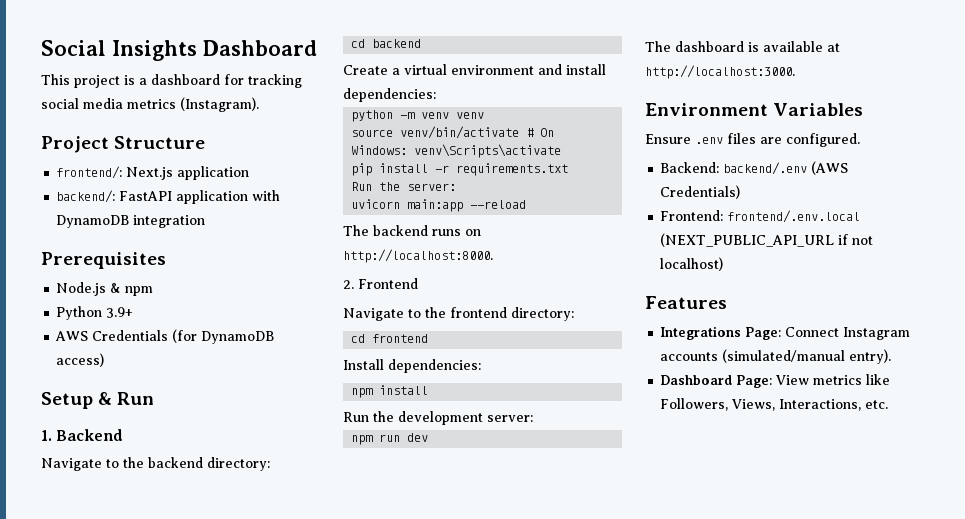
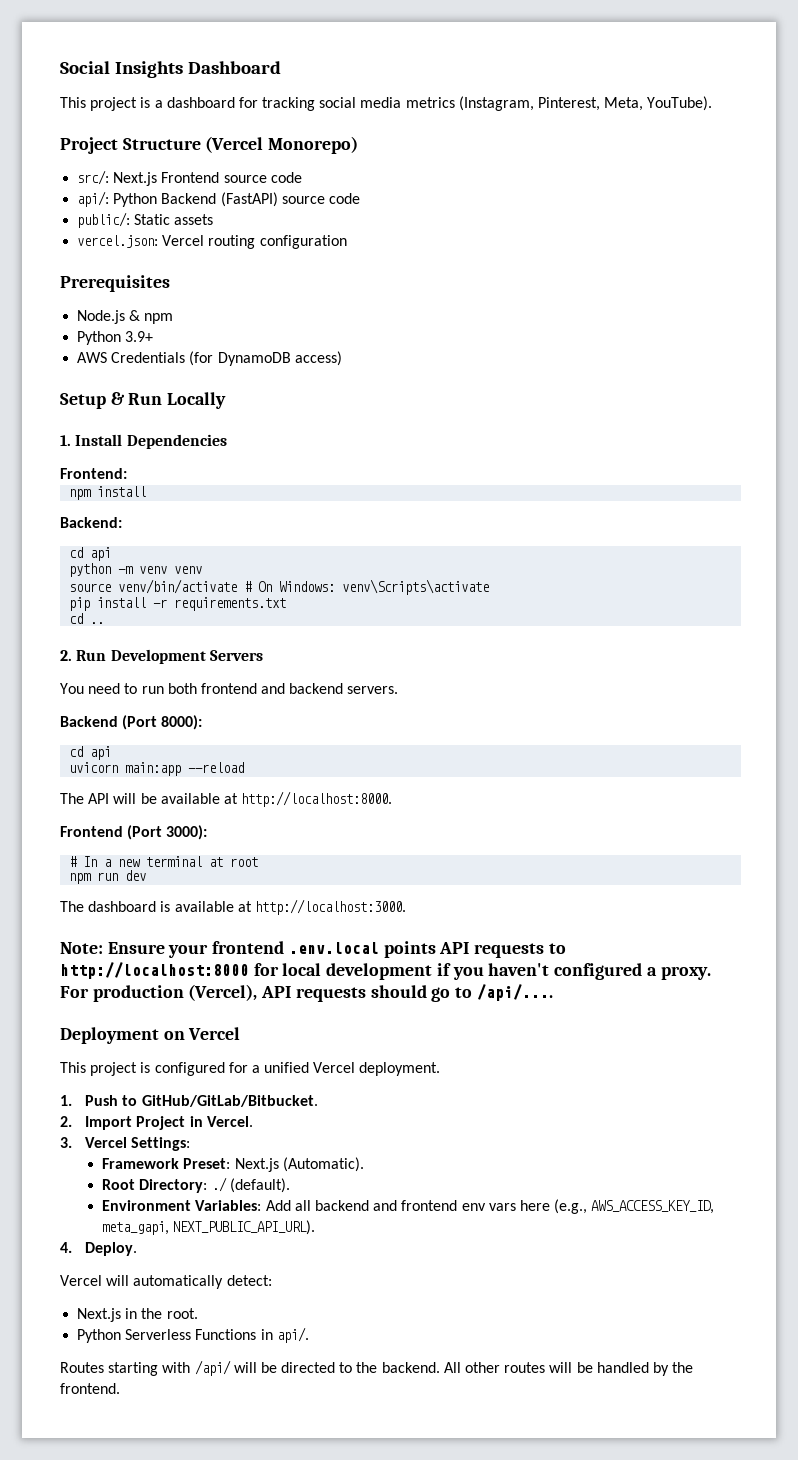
- This project is a dashboard for tracking social media metrics (Instagram).
- Project Structure
- frontend/: Next.js application
- backend/: FastAPI application with DynamoDB integration
+ This project is a dashboard for tracking social media metrics (Instagram, Pinterest, Meta, YouTube).
+ Project Structure (Vercel Monorepo)
+ src/: Next.js Frontend source code
+ api/: Python Backend (FastAPI) source code
+ public/: Static assets
+ vercel.json: Vercel routing configuration
- Setup & Run
- 1. Backend
- Navigate to the backend directory:
- cd backend
- Create a virtual environment and install dependencies:
+ Setup & Run Locally
+ 1. Install Dependencies
+ Frontend:
+ npm install
+ Backend:
+ cd api
- Run the server:
+ cd ..
+ 2. Run Development Servers
+ You need to run both frontend and backend servers.
+ Backend (Port 8000):
+ cd api
- The backend runs on http://localhost:8000.
+ The API will be available at http://localhost:8000.
- 2. Frontend
- Navigate to the frontend directory:
- cd frontend
- Install dependencies:
- npm install
- Run the development server:
+ Frontend (Port 3000):
+ # In a new terminal at root
- Environment Variables
- Ensure .env files are configured.
- Backend: backend/.env (AWS Credentials)
- Frontend: frontend/.env.local (NEXT_PUBLIC_API_URL if not localhost)
- Features
- Integrations Page: Connect Instagram accounts (simulated/manual entry).
- Dashboard Page: View metrics like Followers, Views, Interactions, etc.
+ Note: Ensure your frontend .env.local points API requests to http://localhost:8000 for local development if you haven't configured a proxy. For production (Vercel), API requests should go to /api/....
+ Deployment on Vercel
+ This project is configured for a unified Vercel deployment.
+ 1. Push to GitHub/GitLab/Bitbucket.
+ 2. Import Project in Vercel.
+ 3. Vercel Settings:
+ Framework Preset: Next.js (Automatic).
+ Root Directory: ./ (default).
+ Environment Variables: Add all backend and frontend env vars here (e.g., AWS_ACCESS_KEY_ID, meta_gapi, NEXT_PUBLIC_API_URL).
+ 4. Deploy.
+ Vercel will automatically detect:
+ Next.js in the root.
+ Python Serverless Functions in api/.
+ Routes starting with /api/ will be directed to the backend. All other routes will be handled by the frontend.

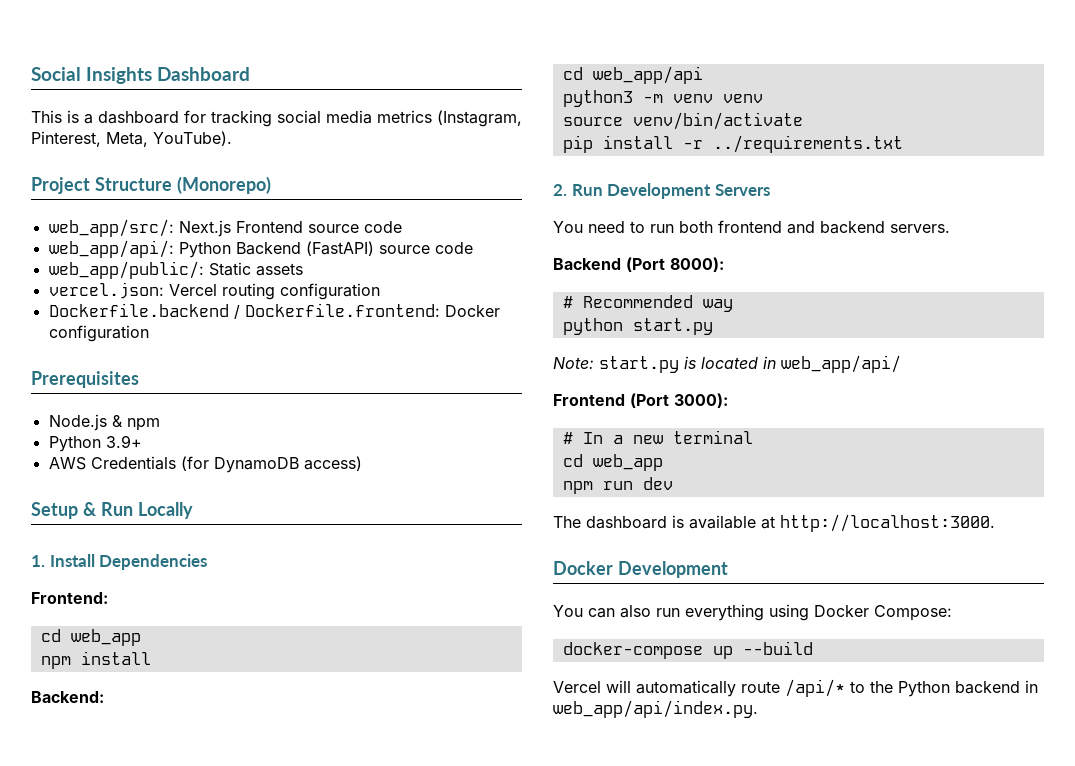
- This project is a dashboard for tracking social media metrics (Instagram, Pinterest, Meta, YouTube).
+ This is a dashboard for tracking social media metrics (Instagram, Pinterest, Meta, YouTube).
- Project Structure (Vercel Monorepo)
- src/: Next.js Frontend source code
+ Project Structure (Monorepo)
+ web_app/src/: Next.js Frontend source code
- api/: Python Backend (FastAPI) source code
+ web_app/api/: Python Backend (FastAPI) source code
- public/: Static assets
+ web_app/public/: Static assets
+ Dockerfile.backend / Dockerfile.frontend: Docker configuration
  Frontend:
+ cd web_app
  Backend:
- cd api
- python -m venv venv
+ cd web_app/api
+ python3 -m venv venv
- source venv/bin/activate # On Windows: venv\Scripts\activate
+ source venv/bin/activate
- pip install -r requirements.txt
- cd ..
+ pip install -r ../requirements.txt
  Backend (Port 8000):
- cd api
- uvicorn main:app --reload
- The API will be available at http://localhost:8000.
+ # Recommended way
+ python start.py
+ Note: start.py is located in web_app/api/
- # In a new terminal at root
+ # In a new terminal
+ cd web_app
- Note: Ensure your frontend .env.local points API requests to http://localhost:8000 for local development if you haven't configured a proxy. For production (Vercel), API requests should go to /api/....
- Deployment on Vercel
- This project is configured for a unified Vercel deployment.
- 1. Push to GitHub/GitLab/Bitbucket.
- 2. Import Project in Vercel.
- 3. Vercel Settings:
- Framework Preset: Next.js (Automatic).
- Root Directory: ./ (default).
- Environment Variables: Add all backend and frontend env vars here (e.g., AWS_ACCESS_KEY_ID, meta_gapi, NEXT_PUBLIC_API_URL).
- 4. Deploy.
- Vercel will automatically detect:
- Next.js in the root.
- Python Serverless Functions in api/.
- Routes starting with /api/ will be directed to the backend. All other routes will be handled by the frontend.
+ Docker Development
+ You can also run everything using Docker Compose:
+ docker-compose up --build
+ Vercel will automatically route /api/* to the Python backend in web_app/api/index.py.

